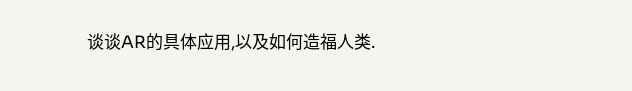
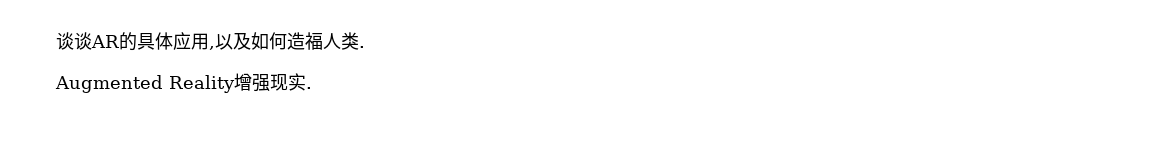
+ Augmented Reality增强现实.

